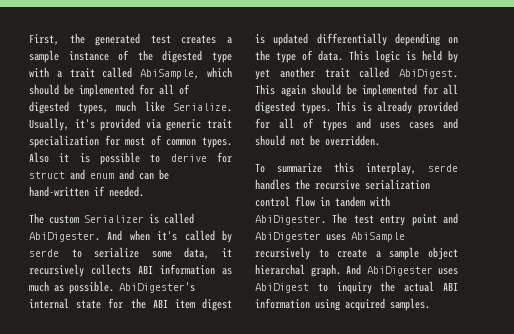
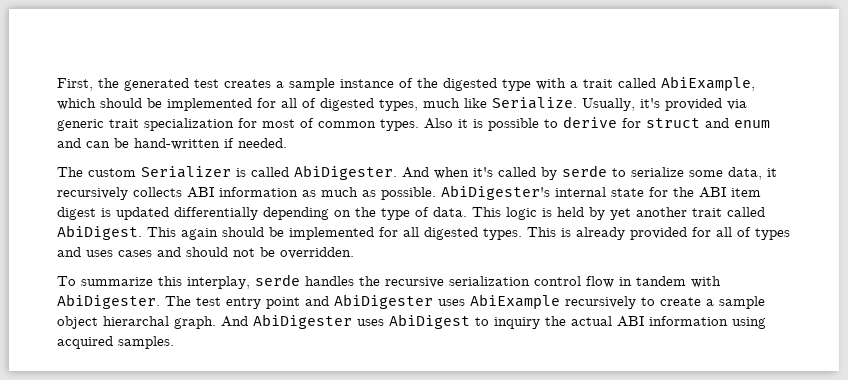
- First, the generated test creates a sample instance of the digested type with a trait called AbiSample, which should be implemented for all of digested types, much like Serialize.
+ First, the generated test creates a sample instance of the digested type with a trait called AbiExample, which should be implemented for all of digested types, much like Serialize.
- The test entry point and AbiDigester uses AbiSample recursively to create a sample object hierarchal graph.
+ The test entry point and AbiDigester uses AbiExample recursively to create a sample object hierarchal graph.

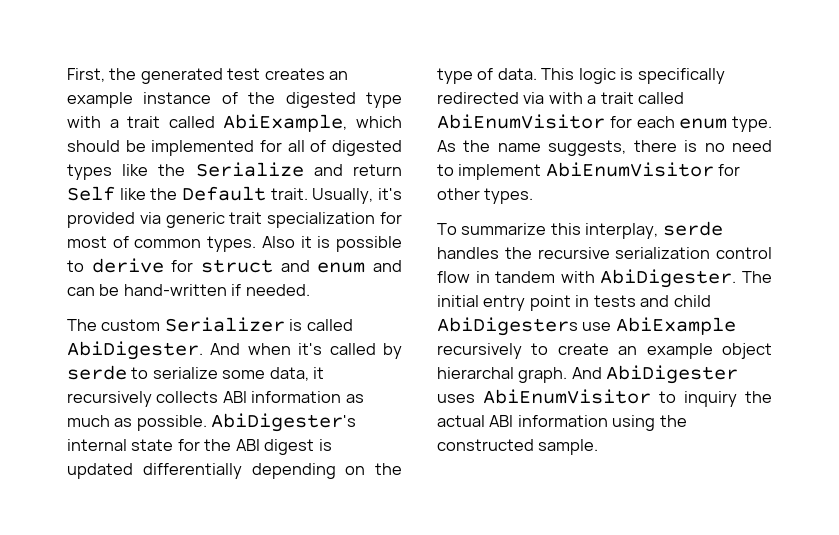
- First, the generated test creates a sample instance of the digested type with a trait called AbiExample, which should be implemented for all of digested types, much like Serialize.
+ First, the generated test creates an example instance of the digested type with a trait called AbiExample, which should be implemented for all of digested types like the Serialize and return Self like the Default trait.
- AbiDigester's internal state for the ABI item digest is updated differentially depending on the type of data.
+ AbiDigester's internal state for the ABI digest is updated differentially depending on the type of data.
- This logic is held by yet another trait called AbiDigest. This again should be implemented for all digested types. This is already provided for all of types and uses cases and should not be overridden.
+ This logic is specifically redirected via with a trait called AbiEnumVisitor for each enum type. As the name suggests, there is no need to implement AbiEnumVisitor for other types.
- The test entry point and AbiDigester uses AbiExample recursively to create a sample object hierarchal graph.
+ The initial entry point in tests and child AbiDigesters use AbiExample recursively to create an example object hierarchal graph.
- And AbiDigester uses AbiDigest to inquiry the actual ABI information using acquired samples.
+ And AbiDigester uses AbiEnumVisitor to inquiry the actual ABI information using the constructed sample.

